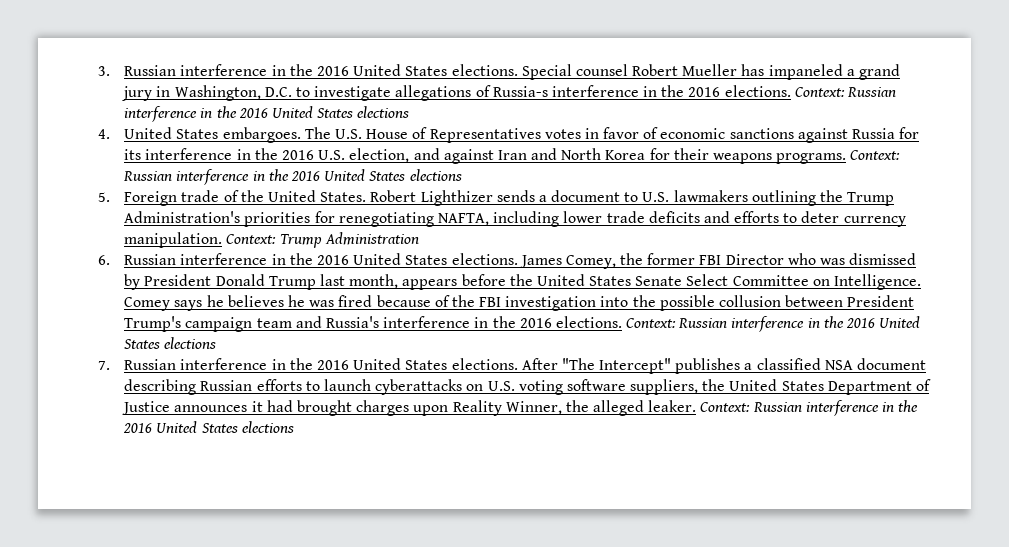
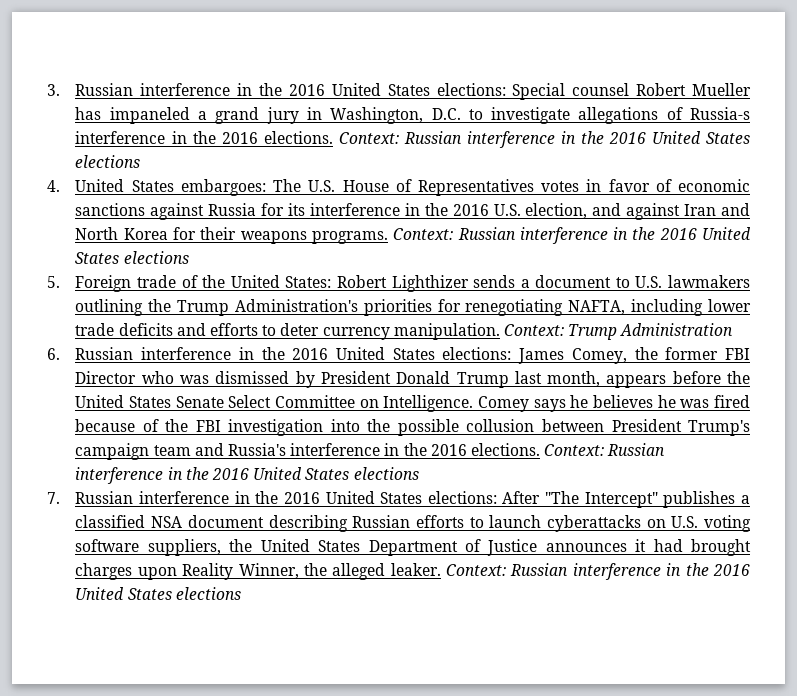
- 3. Russian interference in the 2016 United States elections. Special counsel Robert Mueller has impaneled a grand jury in Washington, D.C. to investigate allegations of Russia-s interference in the 2016 elections.
+ 3. Russian interference in the 2016 United States elections: Special counsel Robert Mueller has impaneled a grand jury in Washington, D.C. to investigate allegations of Russia-s interference in the 2016 elections.
- 4. United States embargoes. The U.S. House of Representatives votes in favor of economic sanctions against Russia for its interference in the 2016 U.S. election, and against Iran and North Korea for their weapons programs.
+ 4. United States embargoes: The U.S. House of Representatives votes in favor of economic sanctions against Russia for its interference in the 2016 U.S. election, and against Iran and North Korea for their weapons programs.
- 5. Foreign trade of the United States. Robert Lighthizer sends a document to U.S. lawmakers outlining the Trump Administration's priorities for renegotiating NAFTA, including lower trade deficits and efforts to deter currency manipulation.
+ 5. Foreign trade of the United States: Robert Lighthizer sends a document to U.S. lawmakers outlining the Trump Administration's priorities for renegotiating NAFTA, including lower trade deficits and efforts to deter currency manipulation.
- 6. Russian interference in the 2016 United States elections. James Comey, the former FBI Director who was dismissed by President Donald Trump last month, appears before the United States Senate Select Committee on Intelligence.
+ 6. Russian interference in the 2016 United States elections: James Comey, the former FBI Director who was dismissed by President Donald Trump last month, appears before the United States Senate Select Committee on Intelligence.
- 7. Russian interference in the 2016 United States elections. After "The Intercept" publishes a classified NSA document describing Russian efforts to launch cyberattacks on U.S. voting software suppliers, the United States Department of Justice announces it had brought charges upon Reality Winner, the alleged leaker.
+ 7. Russian interference in the 2016 United States elections: After "The Intercept" publishes a classified NSA document describing Russian efforts to launch cyberattacks on U.S. voting software suppliers, the United States Department of Justice announces it had brought charges upon Reality Winner, the alleged leaker.

